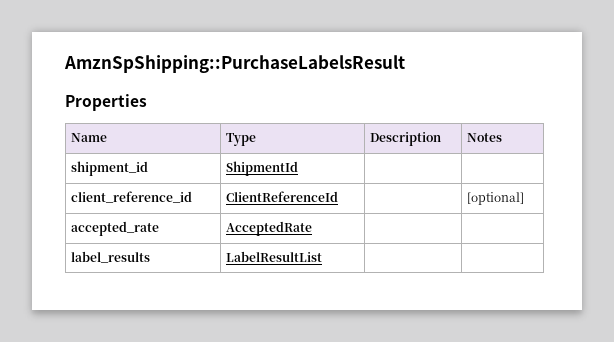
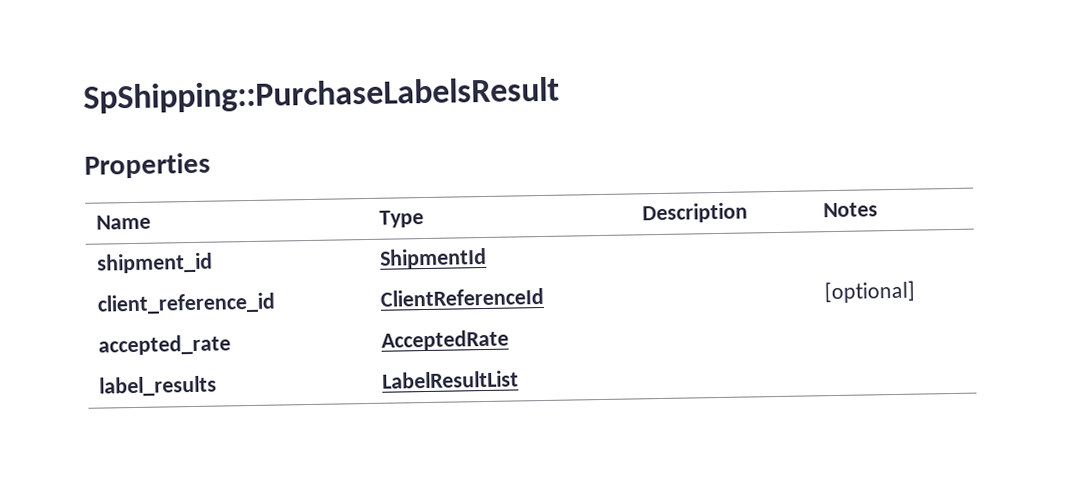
- AmznSpShipping::PurchaseLabelsResult
+ SpShipping::PurchaseLabelsResult

